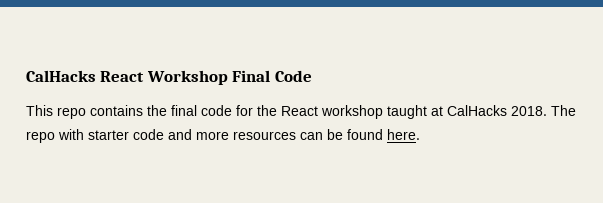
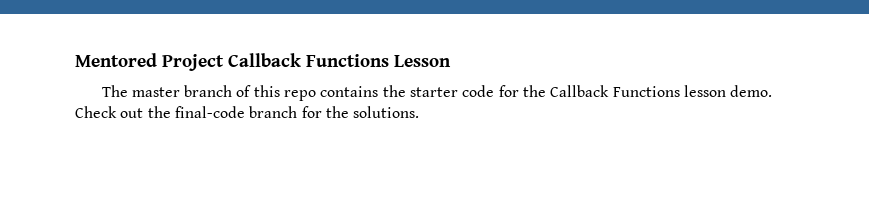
- CalHacks React Workshop Final Code
- This repo contains the final code for the React workshop taught at CalHacks 2018. The repo with starter code and more resources can be found here.
+ Mentored Project Callback Functions Lesson
+ The master branch of this repo contains the starter code for the Callback Functions lesson demo. Check out the final-code branch for the solutions.

